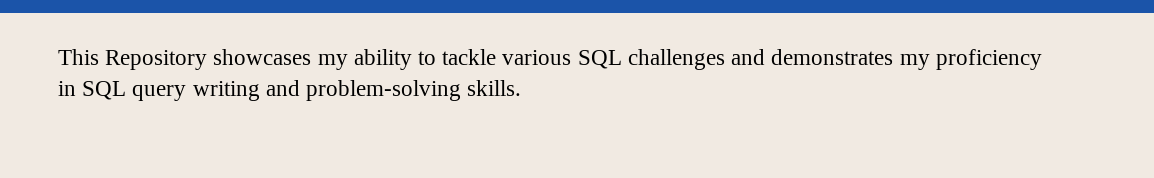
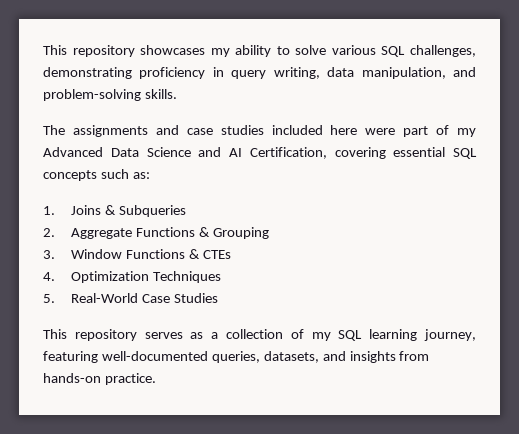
- This Repository showcases my ability to tackle various SQL challenges and demonstrates my proficiency in SQL query writing and problem-solving skills.
+ This repository showcases my ability to solve various SQL challenges, demonstrating proficiency in query writing, data manipulation, and problem-solving skills.
+ The assignments and case studies included here were part of my Advanced Data Science and AI Certification, covering essential SQL concepts such as:
+ 1. Joins & Subqueries
+ 2. Aggregate Functions & Grouping
+ 3. Window Functions & CTEs
+ 4. Optimization Techniques
+ 5. Real-World Case Studies
+ This repository serves as a collection of my SQL learning journey, featuring well-documented queries, datasets, and insights from hands-on practice.

